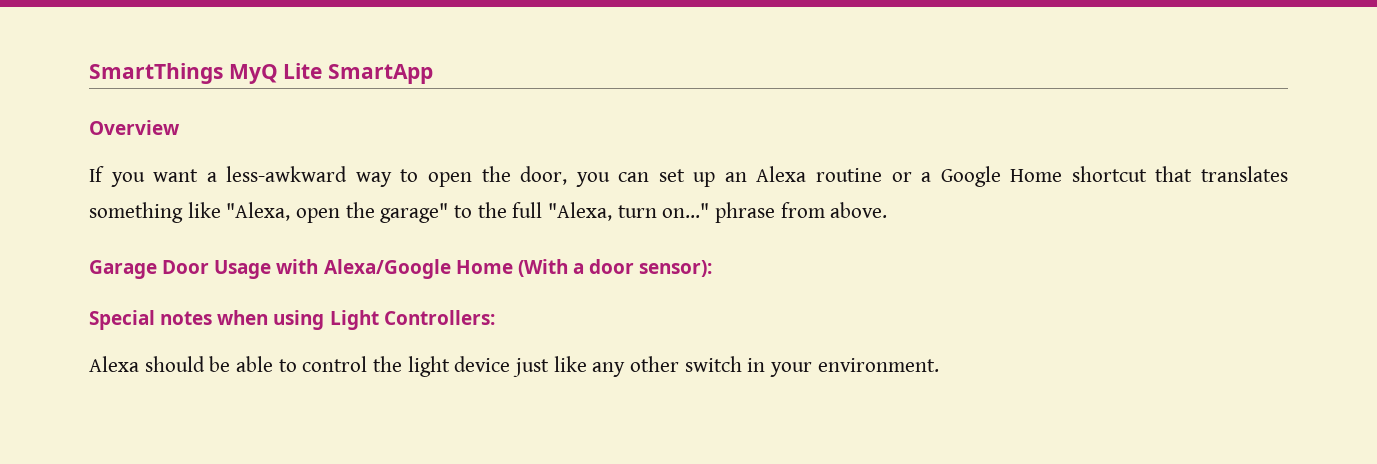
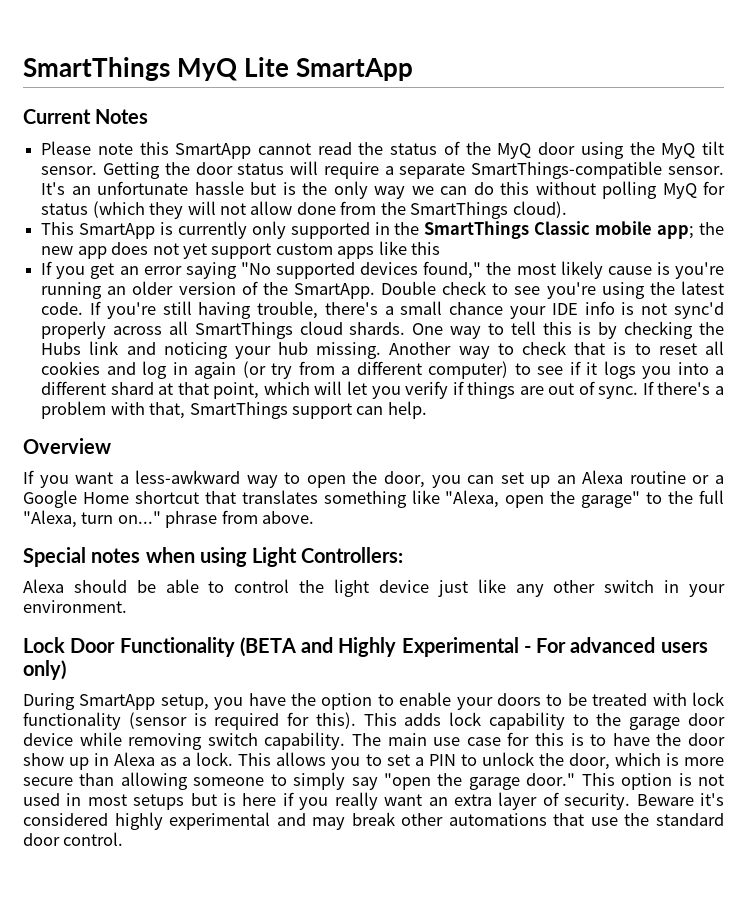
+ Current Notes
+ Please note this SmartApp cannot read the status of the MyQ door using the MyQ tilt sensor. Getting the door status will require a separate SmartThings-compatible sensor. It's an unfortunate hassle but is the only way we can do this without polling MyQ for status (which they will not allow done from the SmartThings cloud).
+ This SmartApp is currently only supported in the SmartThings Classic mobile app; the new app does not yet support custom apps like this
+ If you get an error saying "No supported devices found," the most likely cause is you're running an older version of the SmartApp. Double check to see you're using the latest code. If you're still having trouble, there's a small chance your IDE info is not sync'd properly across all SmartThings cloud shards. One way to tell this is by checking the Hubs link and noticing your hub missing. Another way to check that is to reset all cookies and log in again (or try from a different computer) to see if it logs you into a different shard at that point, which will let you verify if things are out of sync. If there's a problem with that, SmartThings support can help.
- Garage Door Usage with Alexa/Google Home (With a door sensor):
+ Lock Door Functionality (BETA and Highly Experimental - For advanced users only)
+ During SmartApp setup, you have the option to enable your doors to be treated with lock functionality (sensor is required for this). This adds lock capability to the garage door device while removing switch capability. The main use case for this is to have the door show up in Alexa as a lock. This allows you to set a PIN to unlock the door, which is more secure than allowing someone to simply say "open the garage door." This option is not used in most setups but is here if you really want an extra layer of security. Beware it's considered highly experimental and may break other automations that use the standard door control.

